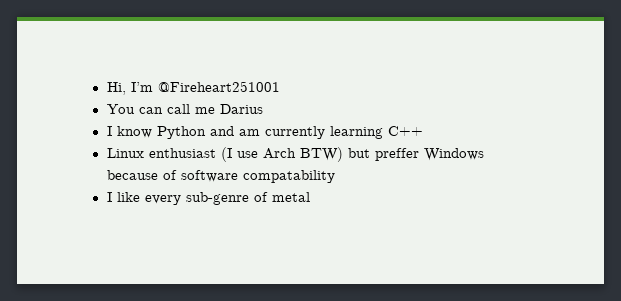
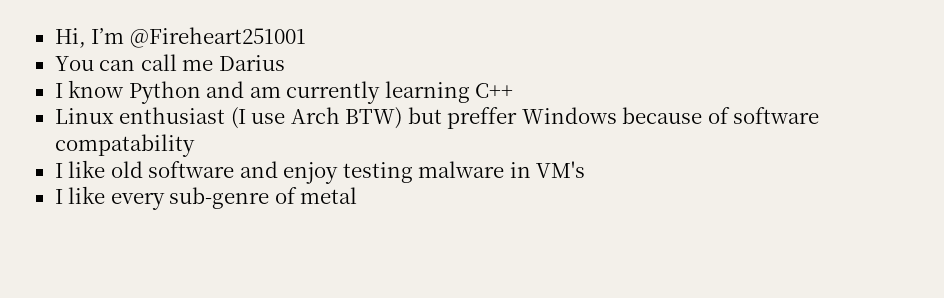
+ I like old software and enjoy testing malware in VM's

